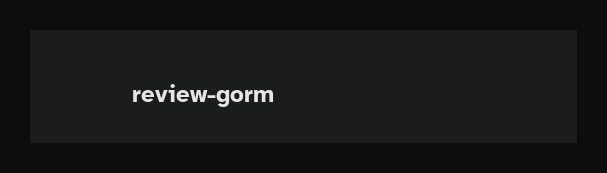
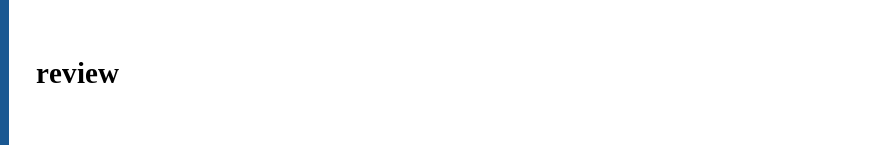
- review-gorm
+ review

